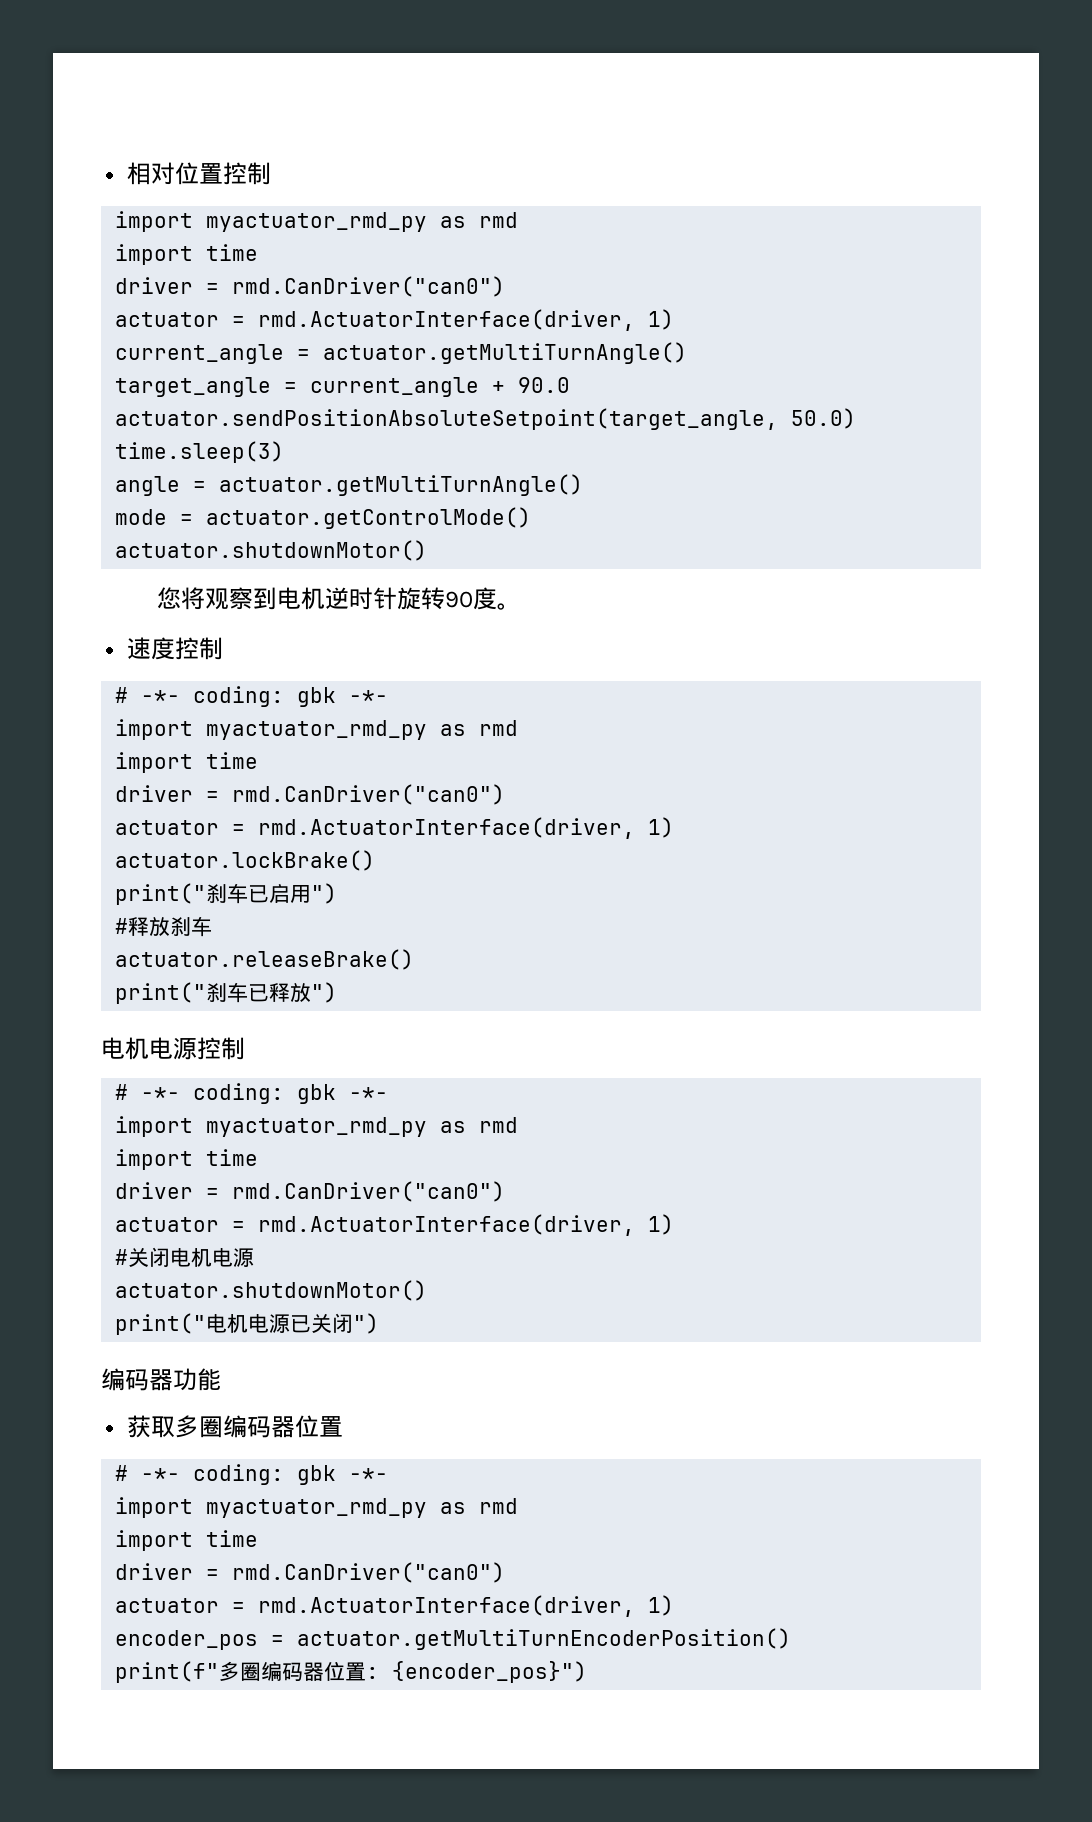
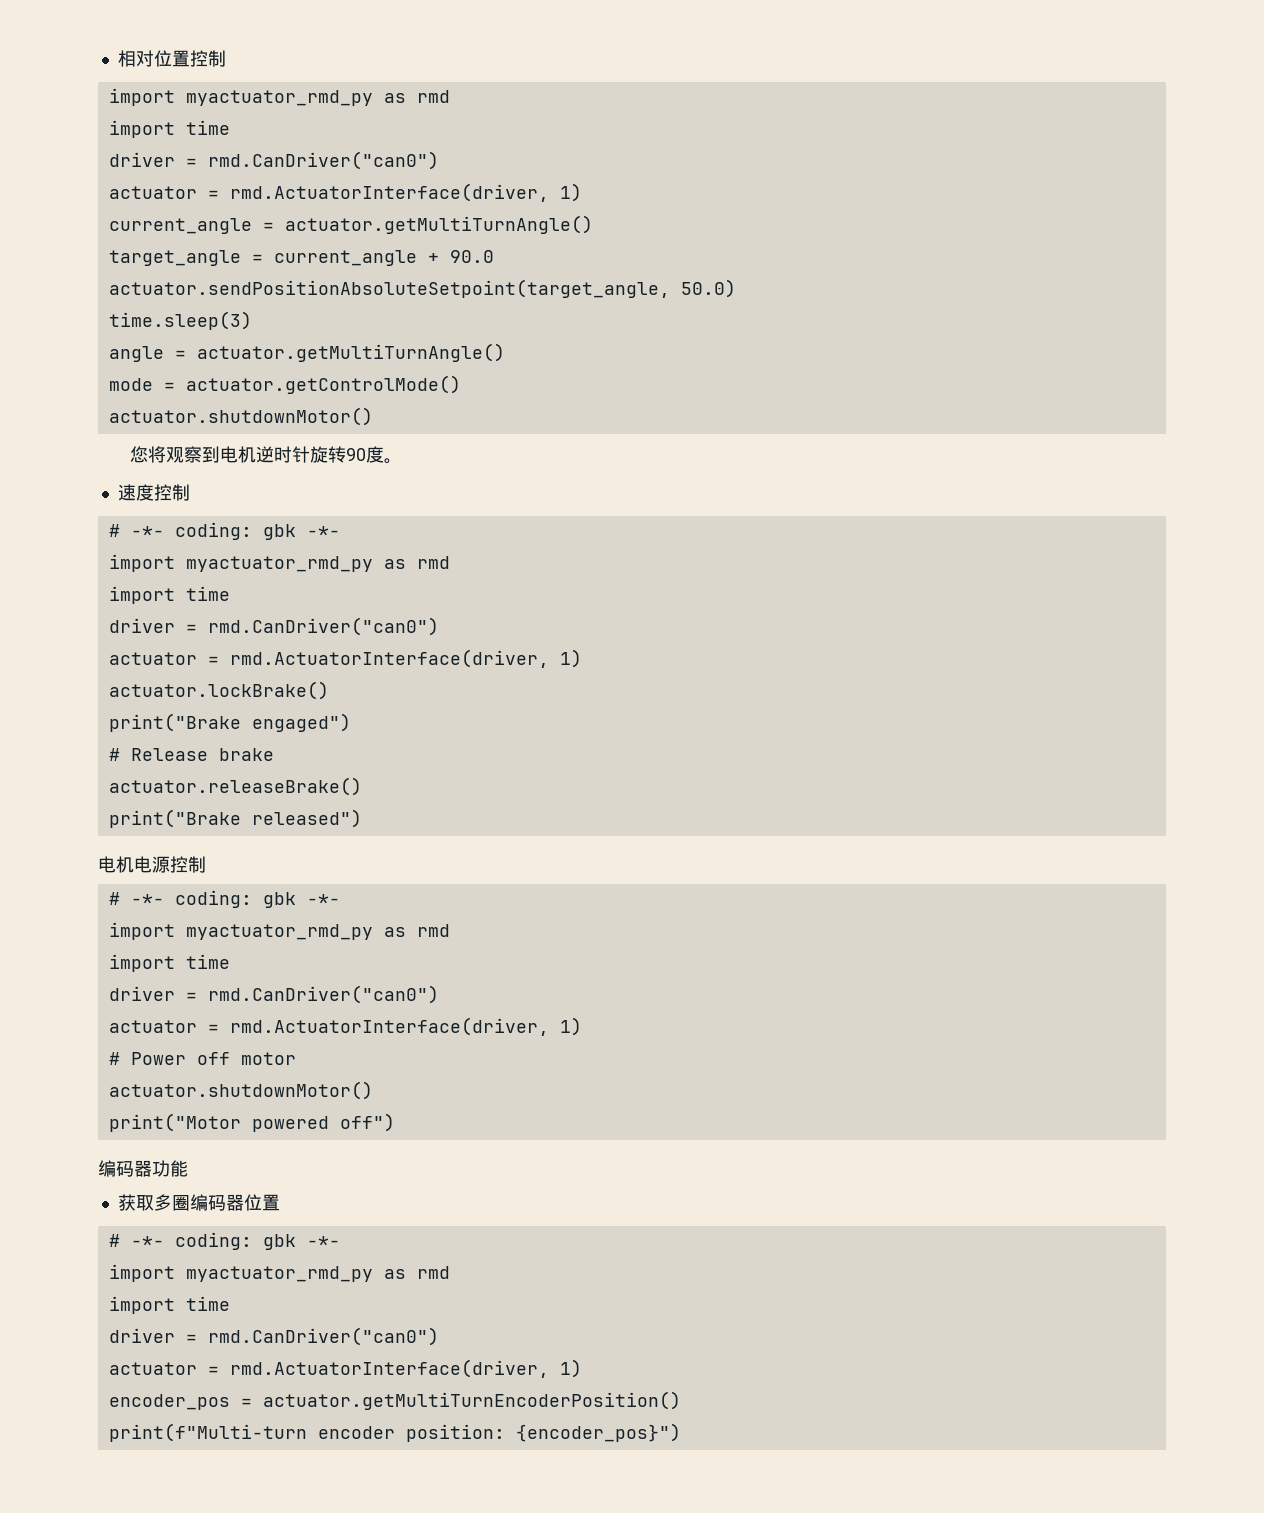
- print("刹车已启用")
- #释放刹车
+ print("Brake engaged")
+ # Release brake
- print("刹车已释放")
+ print("Brake released")
- #关闭电机电源
+ # Power off motor
  actuator.shutdownMotor()
- print("电机电源已关闭")
+ print("Motor powered off")
- print(f"多圈编码器位置: {encoder_pos}")
+ print(f"Multi-turn encoder position: {encoder_pos}")

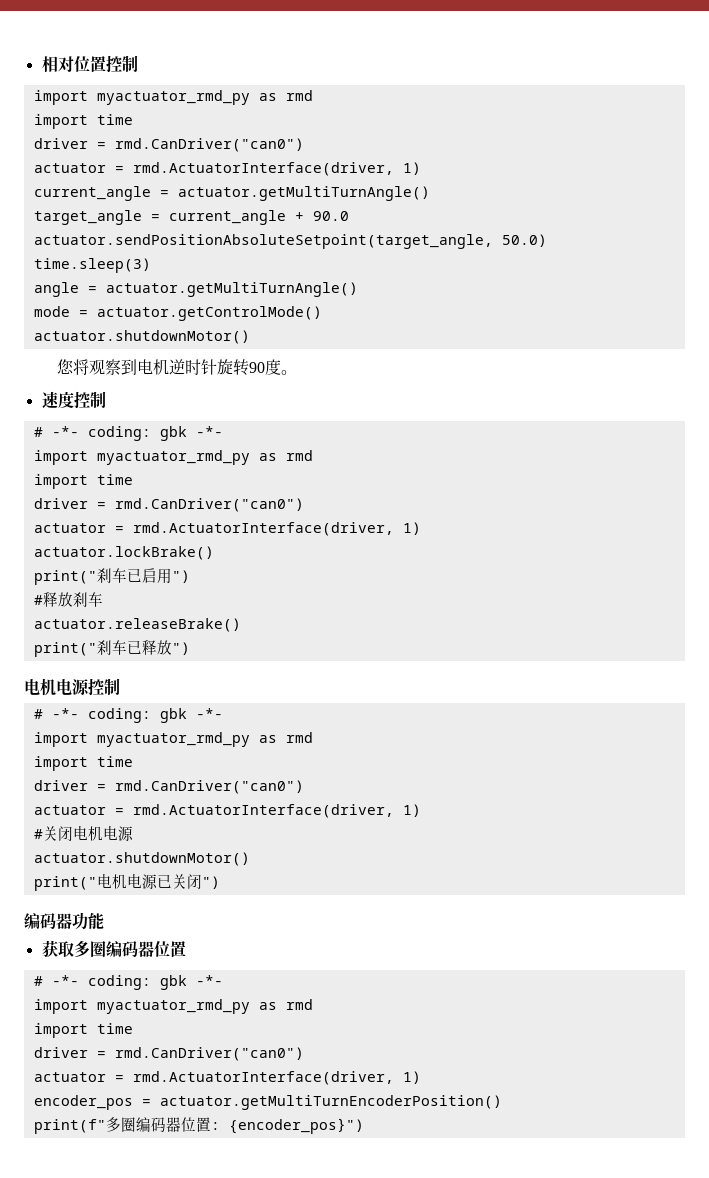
- print("Brake engaged")
- # Release brake
+ print("刹车已启用")
+ #释放刹车
- print("Brake released")
+ print("刹车已释放")
- # Power off motor
+ #关闭电机电源
  actuator.shutdownMotor()
- print("Motor powered off")
+ print("电机电源已关闭")
- print(f"Multi-turn encoder position: {encoder_pos}")
+ print(f"多圈编码器位置: {encoder_pos}")

